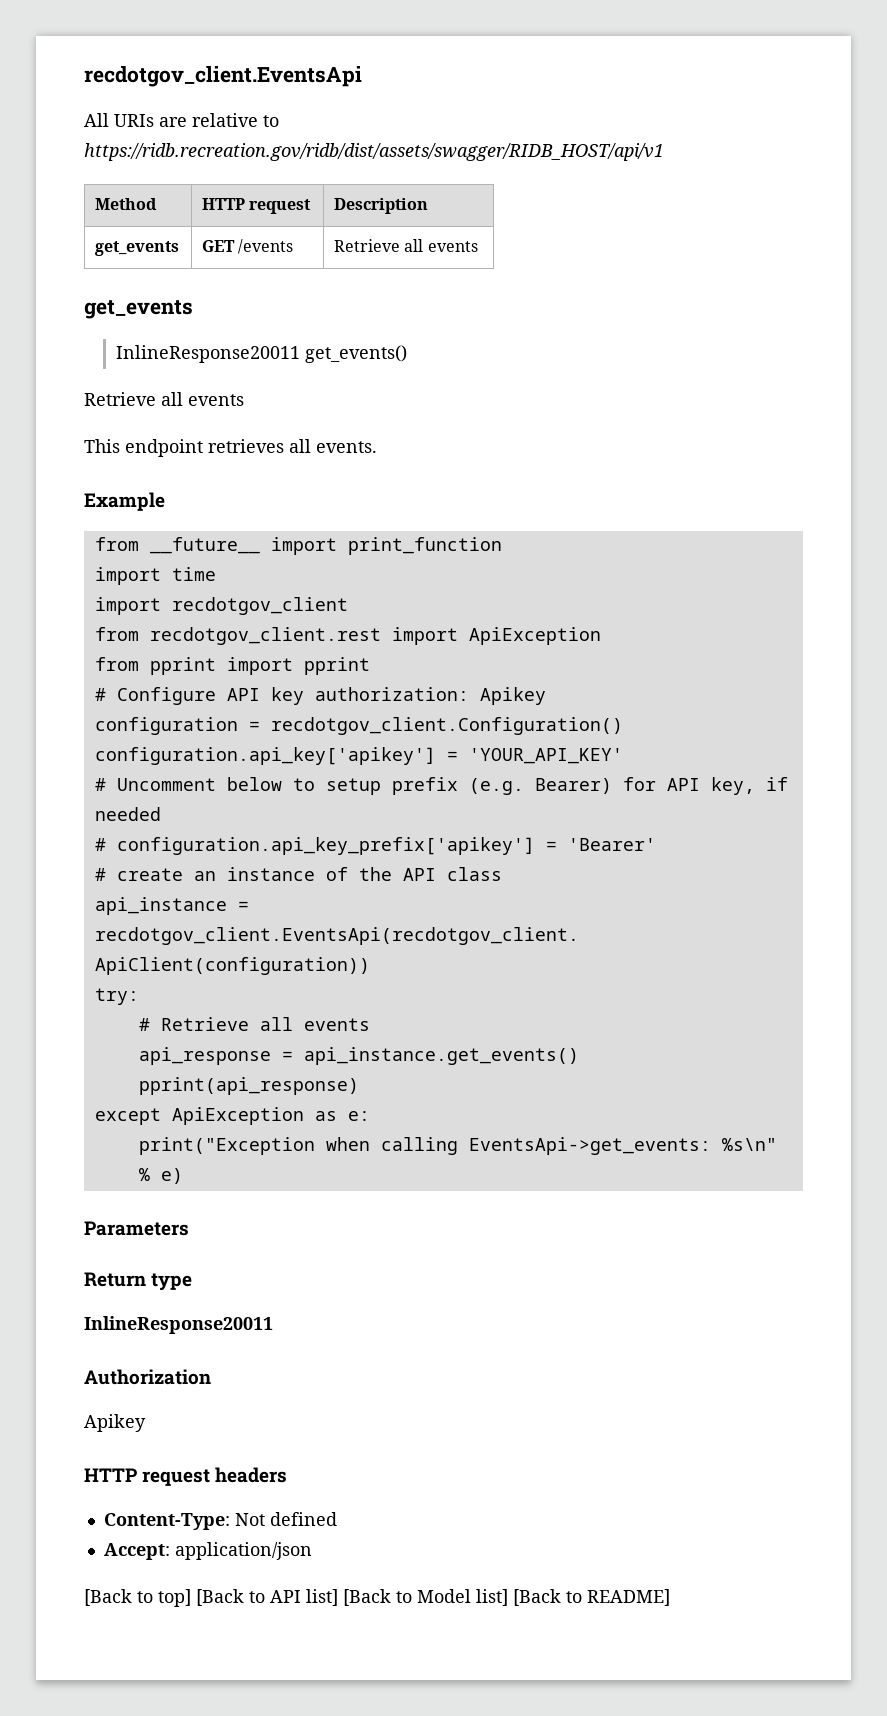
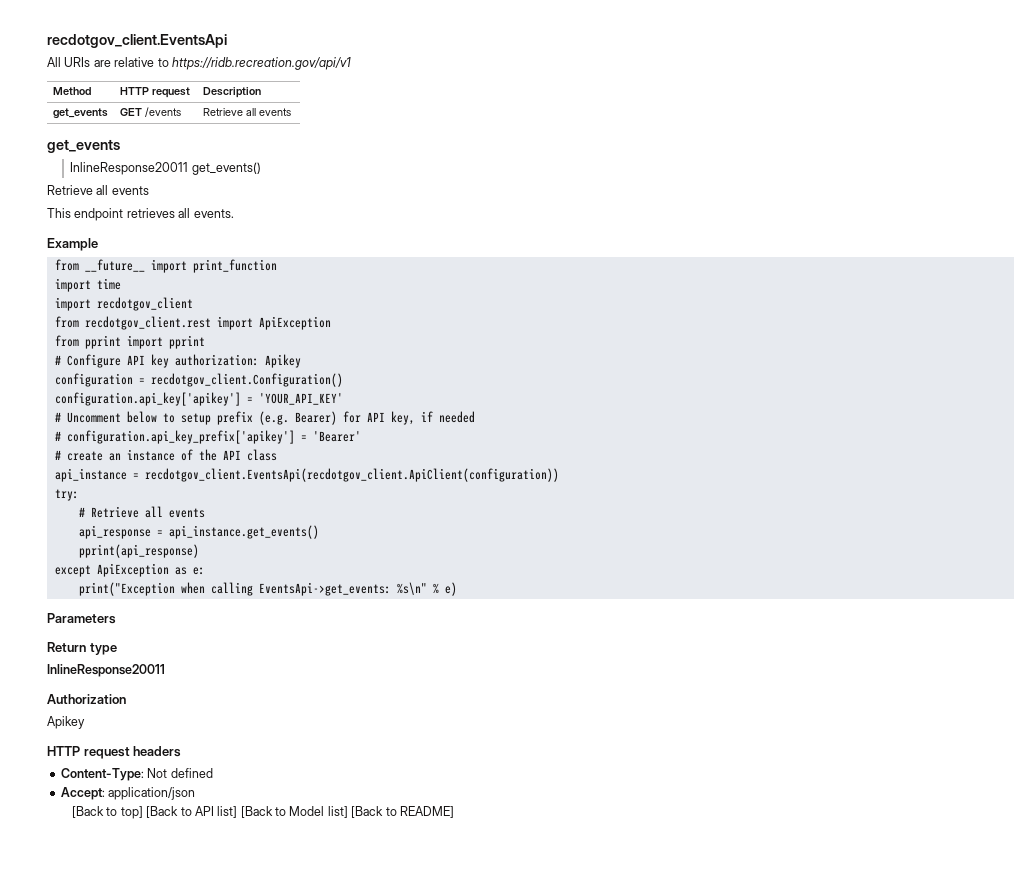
- All URIs are relative to https://ridb.recreation.gov/ridb/dist/assets/swagger/RIDB_HOST/api/v1
+ All URIs are relative to https://ridb.recreation.gov/api/v1

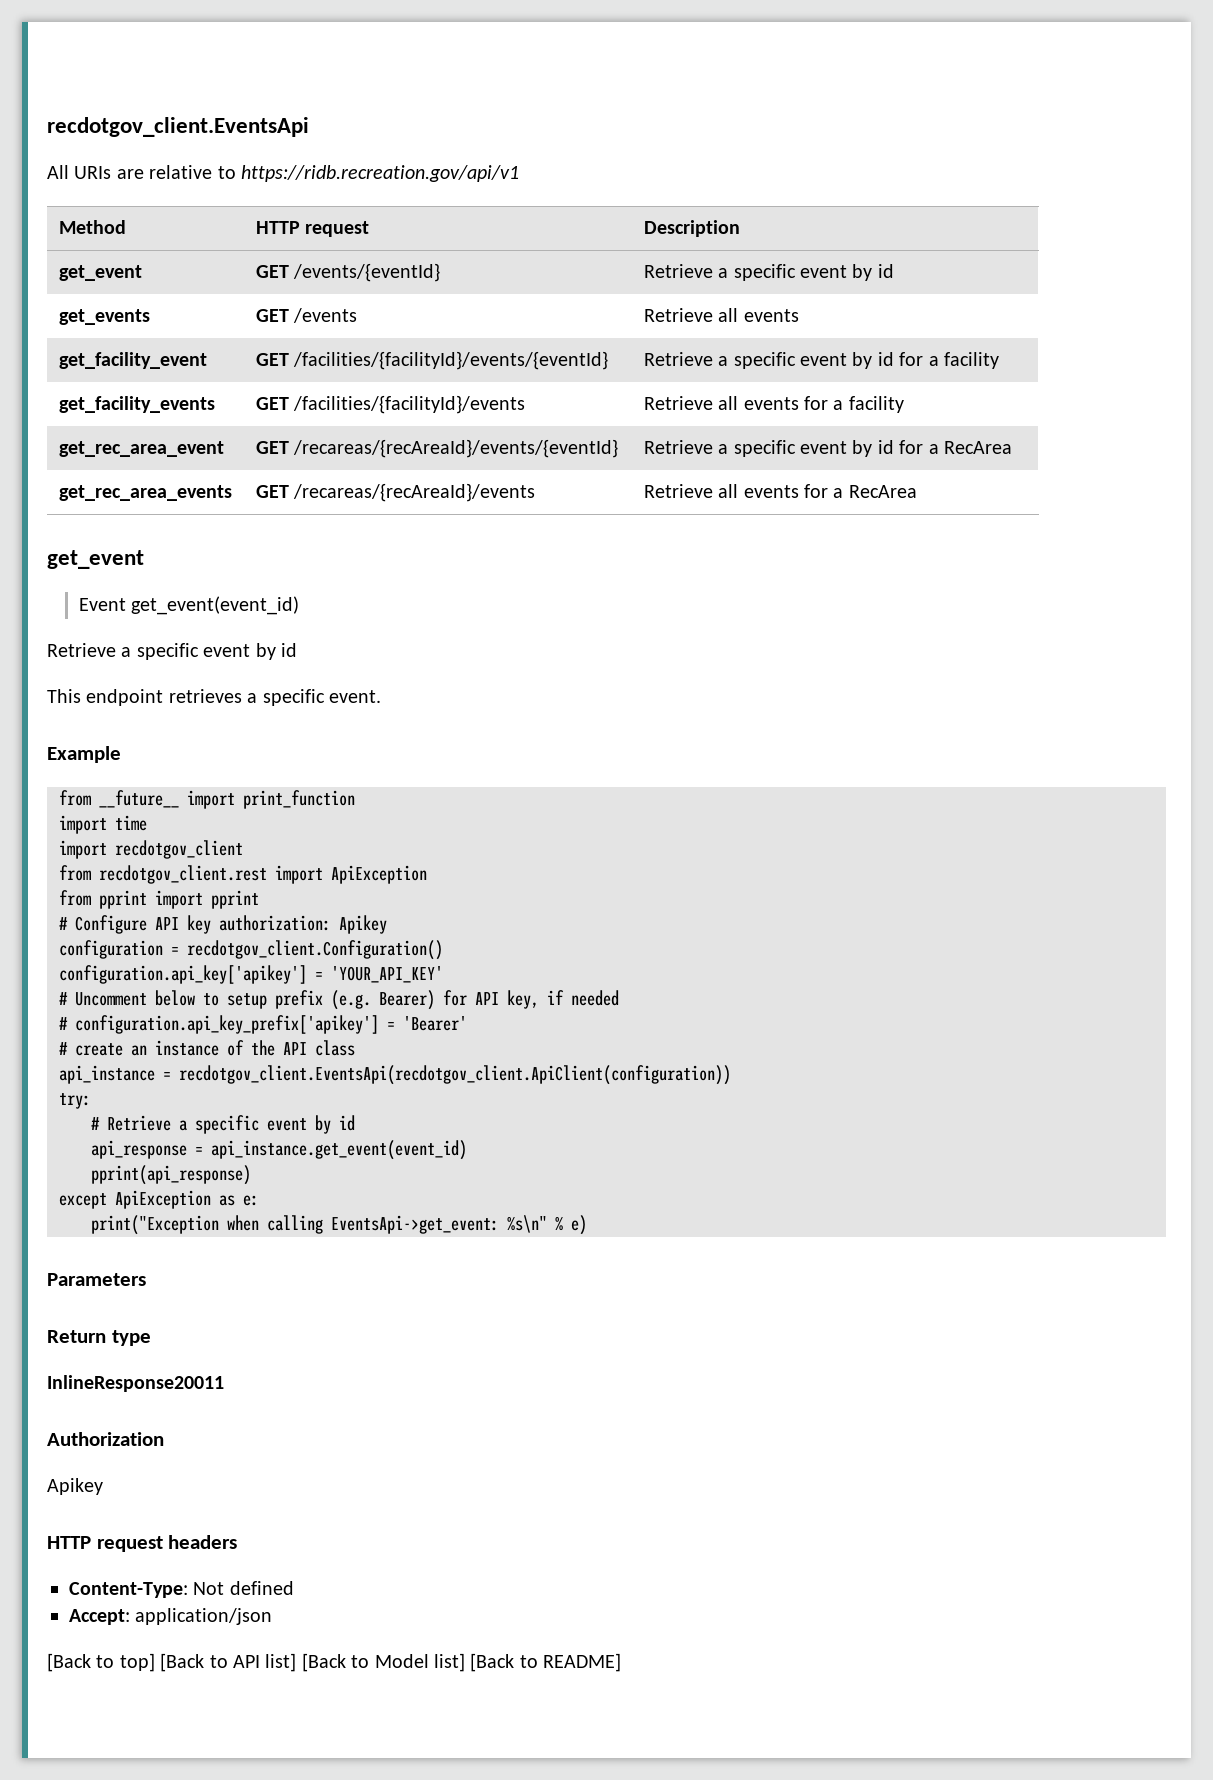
+ get_event | GET /events/{eventId} | Retrieve a specific event by id
  get_events | GET /events | Retrieve all events
- get_events
- InlineResponse20011 get_events()
- Retrieve all events
+ get_facility_event | GET /facilities/{facilityId}/events/{eventId} | Retrieve a specific event by id for a facility
+ get_facility_events | GET /facilities/{facilityId}/events | Retrieve all events for a facility
+ get_rec_area_event | GET /recareas/{recAreaId}/events/{eventId} | Retrieve a specific event by id for a RecArea
+ get_rec_area_events | GET /recareas/{recAreaId}/events | Retrieve all events for a RecArea
+ get_event
+ Event get_event(event_id)
+ Retrieve a specific event by id
- This endpoint retrieves all events.
+ This endpoint retrieves a specific event.
- # Retrieve all events
+ # Retrieve a specific event by id
- api_response = api_instance.get_events()
+ api_response = api_instance.get_event(event_id)
- print("Exception when calling EventsApi->get_events: %s\n" % e)
+ print("Exception when calling EventsApi->get_event: %s\n" % e)

